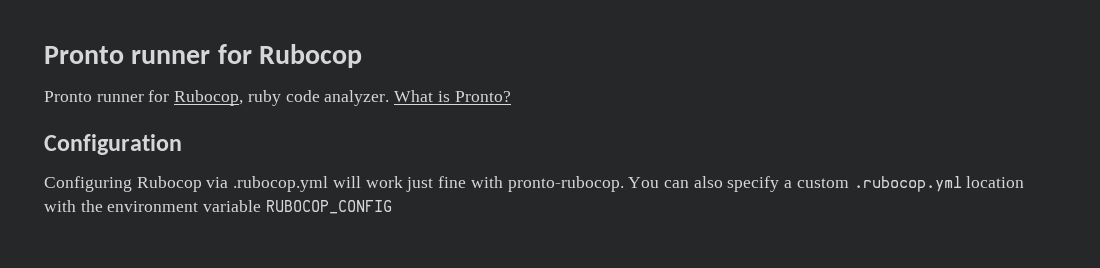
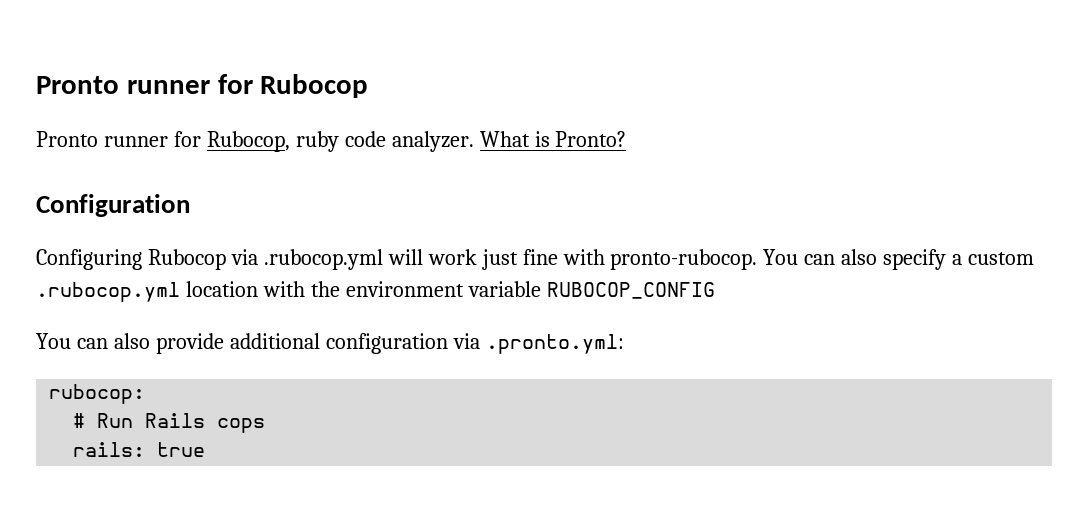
+ You can also provide additional configuration via .pronto.yml:
+ rubocop:
+ # Run Rails cops
+ rails: true

